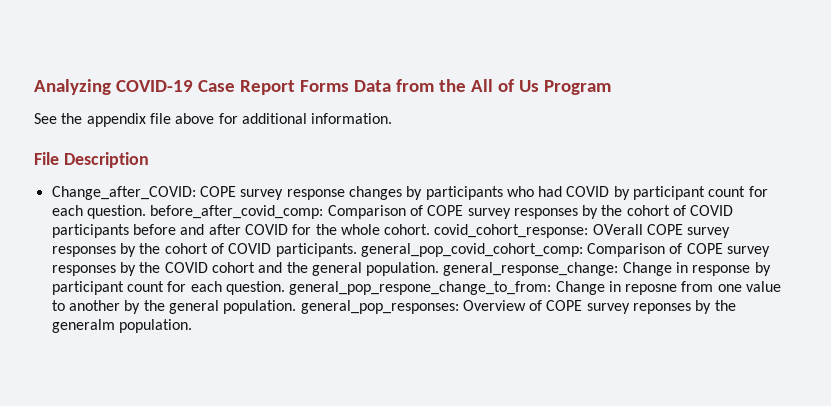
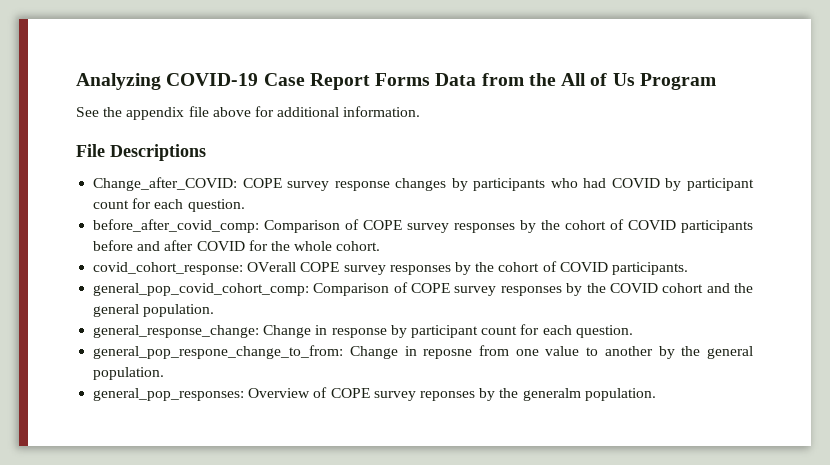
- File Description
+ File Descriptions
- COPE survey response changes by participants who had COVID by participant count for each question. before_after_covid_comp:
+ COPE survey response changes by participants who had COVID by participant count for each question.
+ before_after_covid_comp:
- Comparison of COPE survey responses by the cohort of COVID participants before and after COVID for the whole cohort. covid_cohort_response:
+ Comparison of COPE survey responses by the cohort of COVID participants before and after COVID for the whole cohort.
+ covid_cohort_response:
- OVerall COPE survey responses by the cohort of COVID participants. general_pop_covid_cohort_comp:
+ OVerall COPE survey responses by the cohort of COVID participants.
+ general_pop_covid_cohort_comp:
- Comparison of COPE survey responses by the COVID cohort and the general population. general_response_change:
+ Comparison of COPE survey responses by the COVID cohort and the general population.
+ general_response_change:
- Change in response by participant count for each question. general_pop_respone_change_to_from:
+ Change in response by participant count for each question.
+ general_pop_respone_change_to_from:
- Change in reposne from one value to another by the general population. general_pop_responses:
+ Change in reposne from one value to another by the general population.
+ general_pop_responses:

